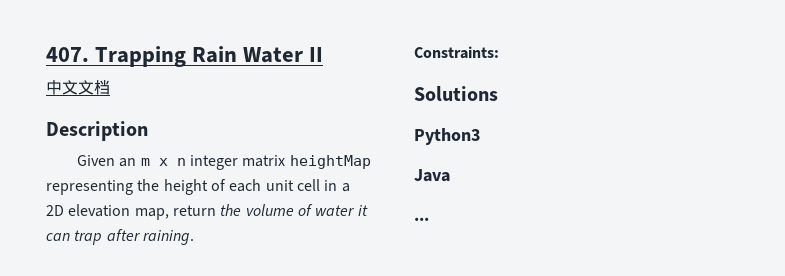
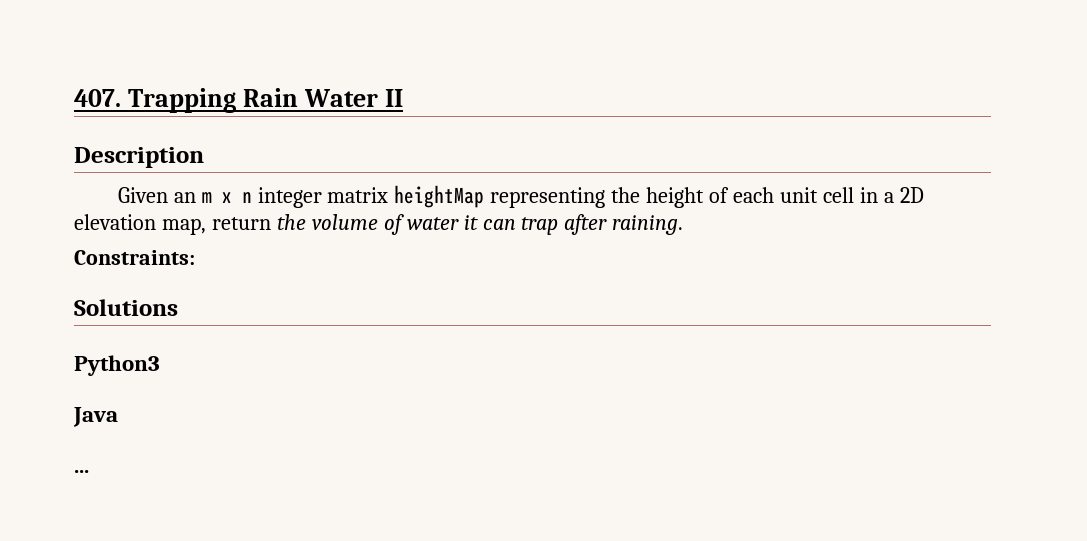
- 中文文档

